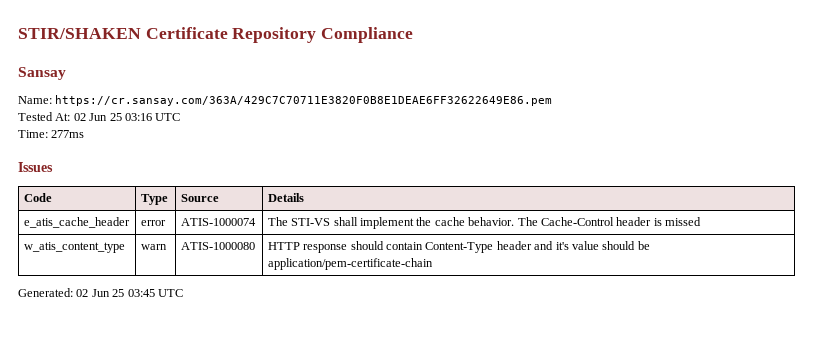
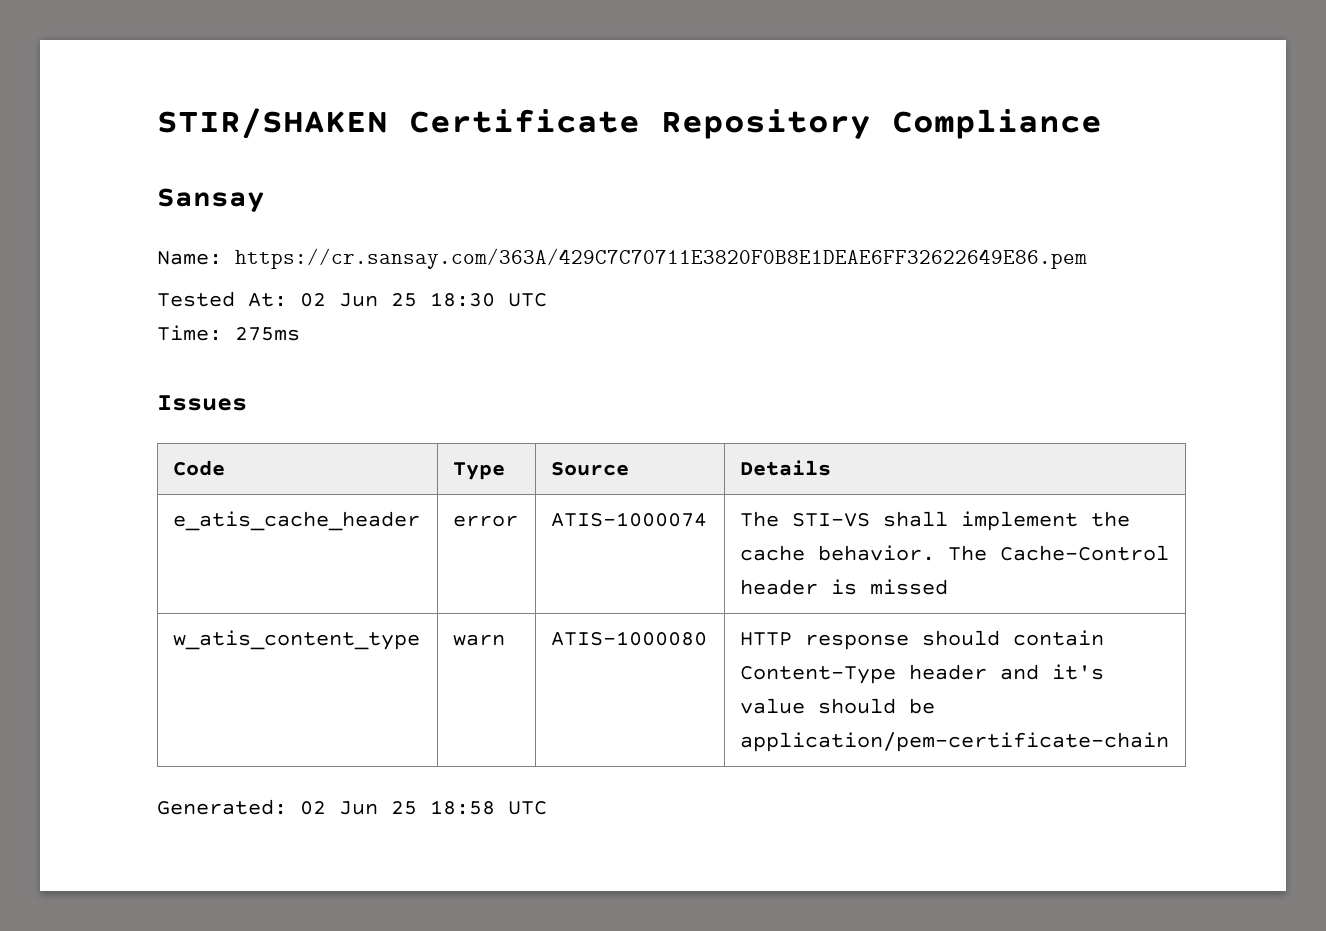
- Tested At: 02 Jun 25 03:16 UTC
+ Tested At: 02 Jun 25 18:30 UTC
- Time: 277ms
+ Time: 275ms
- Generated: 02 Jun 25 03:45 UTC
+ Generated: 02 Jun 25 18:58 UTC

